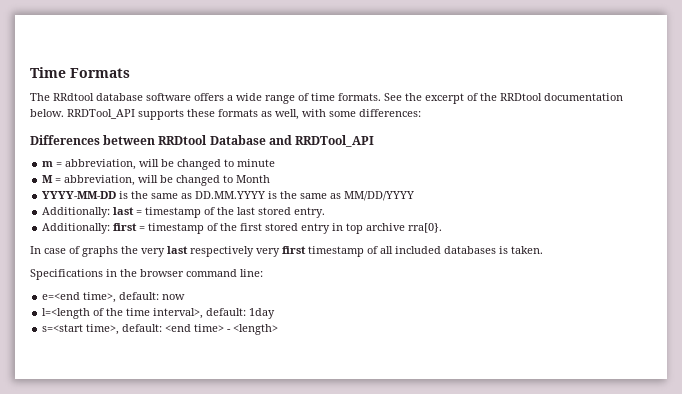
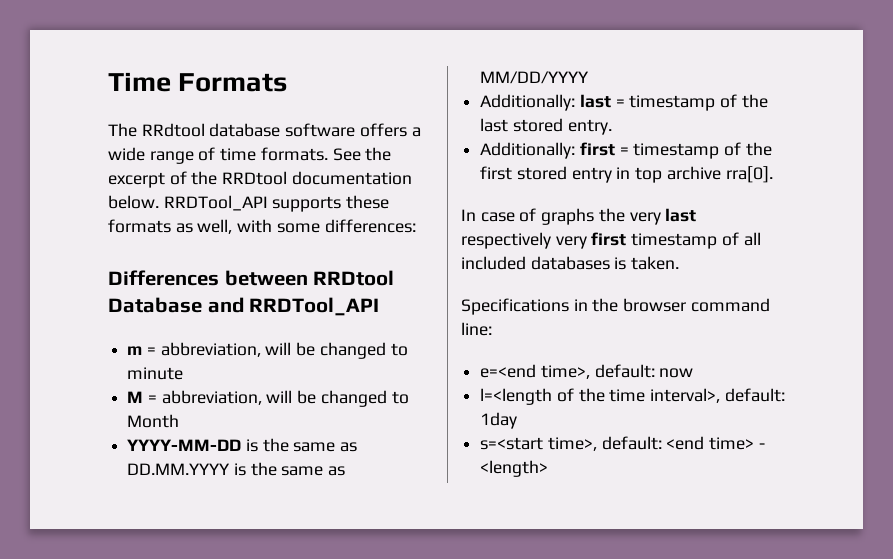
- Additionally: first = timestamp of the first stored entry in top archive rra[0}.
+ Additionally: first = timestamp of the first stored entry in top archive rra[0].

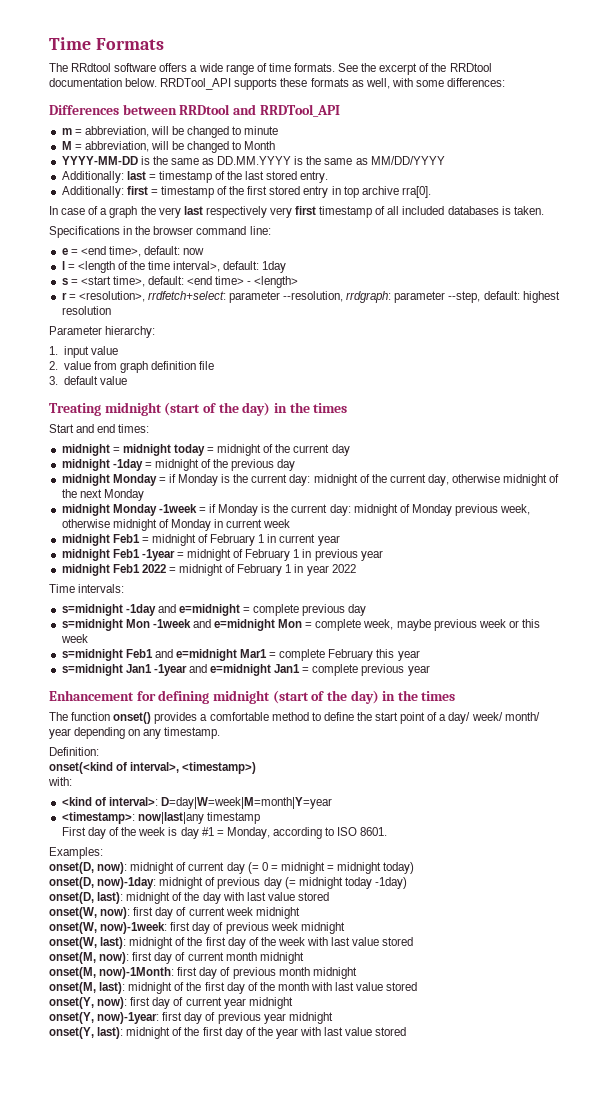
- The RRdtool database software offers a wide range of time formats.
+ The RRdtool software offers a wide range of time formats.
- Differences between RRDtool Database and RRDTool_API
+ Differences between RRDtool and RRDTool_API
- In case of graphs the very last respectively very first timestamp of all included databases is taken.
+ In case of a graph the very last respectively very first timestamp of all included databases is taken.
- e=<end time>, default: now
+ e = <end time>, default: now
- l=<length of the time interval>, default: 1day
+ l = <length of the time interval>, default: 1day
- s=<start time>, default: <end time> - <length>
+ s = <start time>, default: <end time> - <length>
+ r = <resolution>, rrdfetch+select: parameter --resolution, rrdgraph: parameter --step, default: highest resolution
+ Parameter hierarchy:
+ 1. input value
+ 2. value from graph definition file
+ 3. default value
+ Treating midnight (start of the day) in the times
+ Start and end times:
+ midnight = midnight today = midnight of the current day
+ midnight -1day = midnight of the previous day
+ midnight Monday = if Monday is the current day: midnight of the current day, otherwise midnight of the next Monday
+ midnight Monday -1week = if Monday is the current day: midnight of Monday previous week, otherwise midnight of Monday in current week
+ midnight Feb1 = midnight of February 1 in current year
+ midnight Feb1 -1year = midnight of February 1 in previous year
+ midnight Feb1 2022 = midnight of February 1 in year 2022
+ Time intervals:
+ s=midnight -1day and e=midnight = complete previous day
+ s=midnight Mon -1week and e=midnight Mon = complete week, maybe previous week or this week
+ s=midnight Feb1 and e=midnight Mar1 = complete February this year
+ s=midnight Jan1 -1year and e=midnight Jan1 = complete previous year
+ Enhancement for defining midnight (start of the day) in the times
+ The function onset() provides a comfortable method to define the start point of a day/ week/ month/ year depending on any timestamp.
+ Definition:
+ onset(<kind of interval>, <timestamp>)
+ with:
+ <kind of interval>: D=day|W=week|M=month|Y=year
+ <timestamp>: now|last|any timestamp
+ First day of the week is day #1 = Monday, according to ISO 8601.
+ Examples:
+ onset(D, now): midnight of current day (= 0 = midnight = midnight today)
+ onset(D, now)-1day: midnight of previous day (= midnight today -1day)
+ onset(D, last): midnight of the day with last value stored
+ onset(W, now): first day of current week midnight
+ onset(W, now)-1week: first day of previous week midnight
+ onset(W, last): midnight of the first day of the week with last value stored
+ onset(M, now): first day of current month midnight
+ onset(M, now)-1Month: first day of previous month midnight
+ onset(M, last): midnight of the first day of the month with last value stored
+ onset(Y, now): first day of current year midnight
+ onset(Y, now)-1year: first day of previous year midnight
+ onset(Y, last): midnight of the first day of the year with last value stored

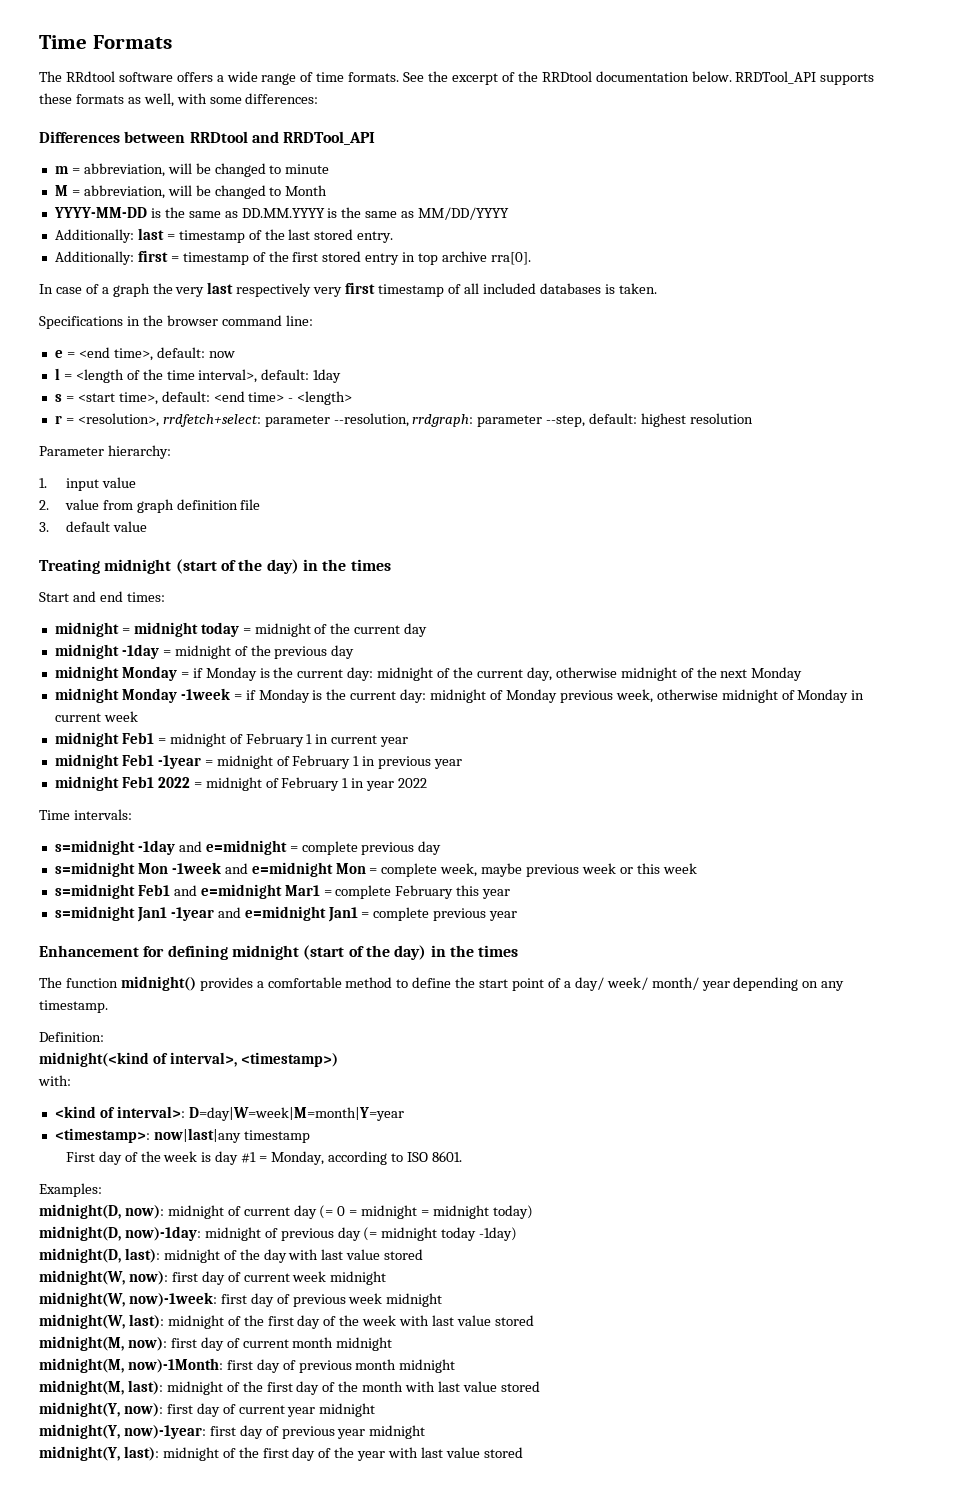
- The function onset() provides a comfortable method to define the start point of a day/ week/ month/ year depending on any timestamp.
+ The function midnight() provides a comfortable method to define the start point of a day/ week/ month/ year depending on any timestamp.
- onset(<kind of interval>, <timestamp>)
+ midnight(<kind of interval>, <timestamp>)
- onset(D, now): midnight of current day (= 0 = midnight = midnight today)
+ midnight(D, now): midnight of current day (= 0 = midnight = midnight today)
- onset(D, now)-1day: midnight of previous day (= midnight today -1day)
+ midnight(D, now)-1day: midnight of previous day (= midnight today -1day)
- onset(D, last): midnight of the day with last value stored
+ midnight(D, last): midnight of the day with last value stored
- onset(W, now): first day of current week midnight
+ midnight(W, now): first day of current week midnight
- onset(W, now)-1week: first day of previous week midnight
+ midnight(W, now)-1week: first day of previous week midnight
- onset(W, last): midnight of the first day of the week with last value stored
+ midnight(W, last): midnight of the first day of the week with last value stored
- onset(M, now): first day of current month midnight
+ midnight(M, now): first day of current month midnight
- onset(M, now)-1Month: first day of previous month midnight
+ midnight(M, now)-1Month: first day of previous month midnight
- onset(M, last): midnight of the first day of the month with last value stored
+ midnight(M, last): midnight of the first day of the month with last value stored
- onset(Y, now): first day of current year midnight
+ midnight(Y, now): first day of current year midnight
- onset(Y, now)-1year: first day of previous year midnight
+ midnight(Y, now)-1year: first day of previous year midnight
- onset(Y, last): midnight of the first day of the year with last value stored
+ midnight(Y, last): midnight of the first day of the year with last value stored

